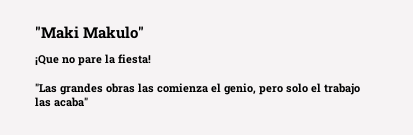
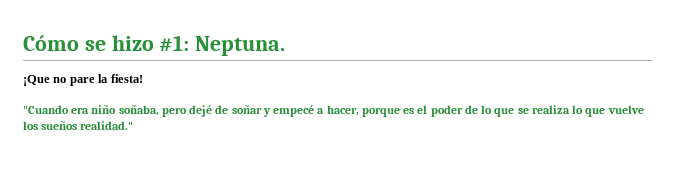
- "Maki Makulo"
+ Cómo se hizo #1: Neptuna.
- "Las grandes obras las comienza el genio, pero solo el trabajo las acaba"
+ "Cuando era niño soñaba, pero dejé de soñar y empecé a hacer, porque es el poder de lo que se realiza lo que vuelve los sueños realidad."

